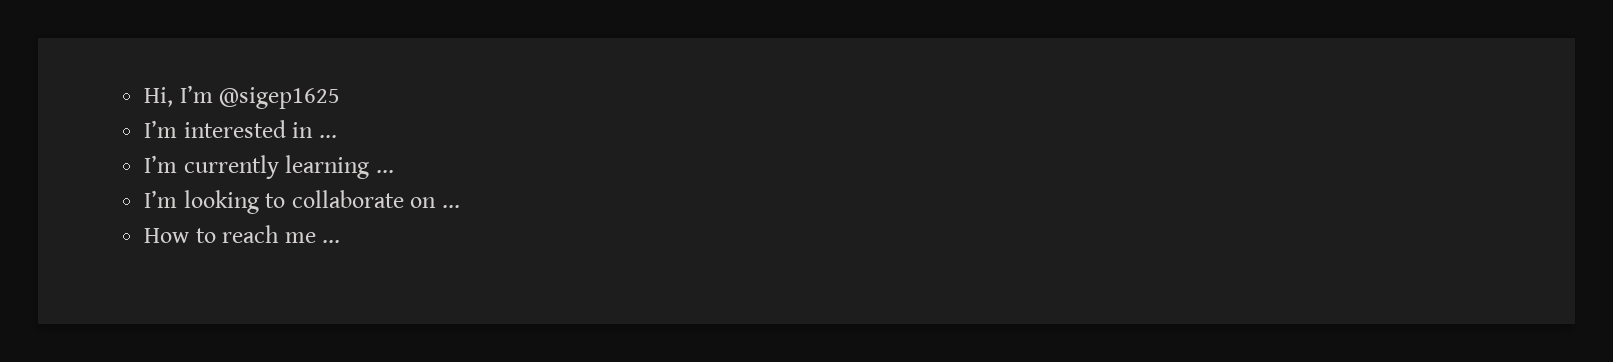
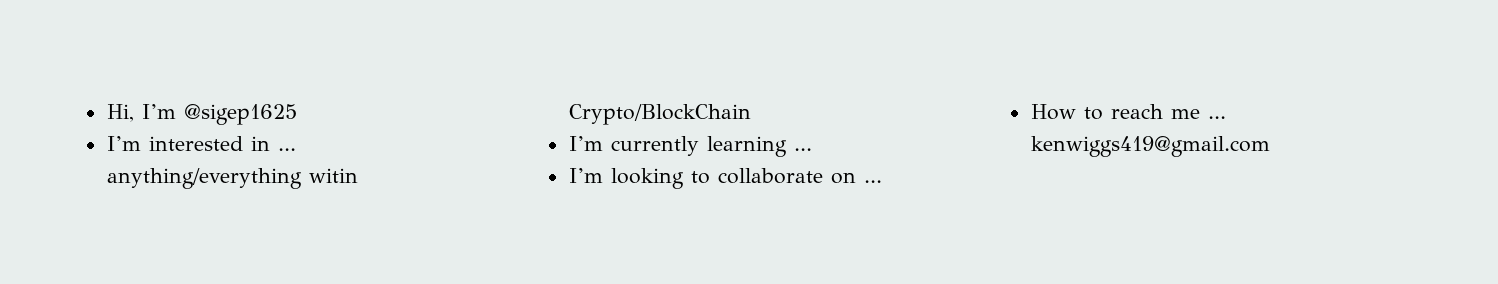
- I’m interested in ...
+ I’m interested in ... anything/everything witin Crypto/BlockChain
- How to reach me ...
+ How to reach me ... kenwiggs419@gmail.com

